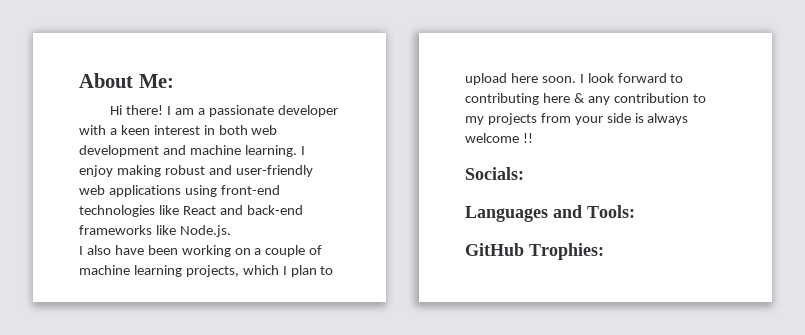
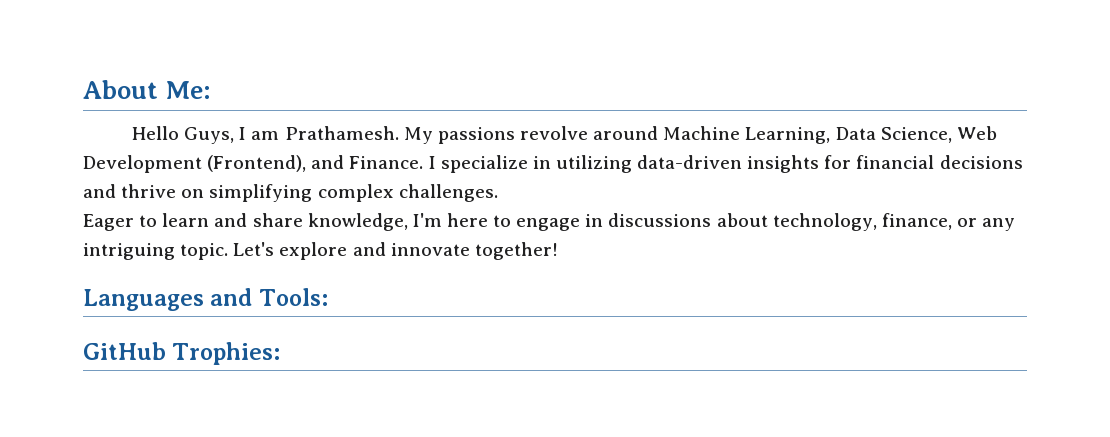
- Hi there! I am a passionate developer with a keen interest in both web development and machine learning. I enjoy making robust and user-friendly web applications using front-end technologies like React and back-end frameworks like Node.js.
- I also have been working on a couple of machine learning projects, which I plan to upload here soon. I look forward to contributing here & any contribution to my projects from your side is always welcome !!
- Socials:
+ Hello Guys, I am Prathamesh. My passions revolve around Machine Learning, Data Science, Web Development (Frontend), and Finance. I specialize in utilizing data-driven insights for financial decisions and thrive on simplifying complex challenges.
+ Eager to learn and share knowledge, I'm here to engage in discussions about technology, finance, or any intriguing topic. Let's explore and innovate together!

